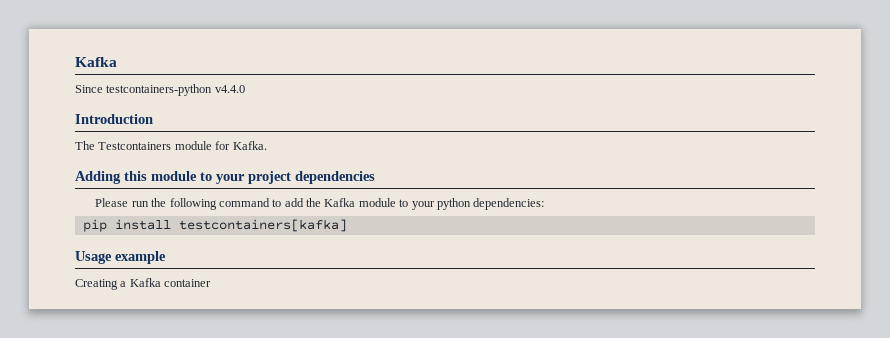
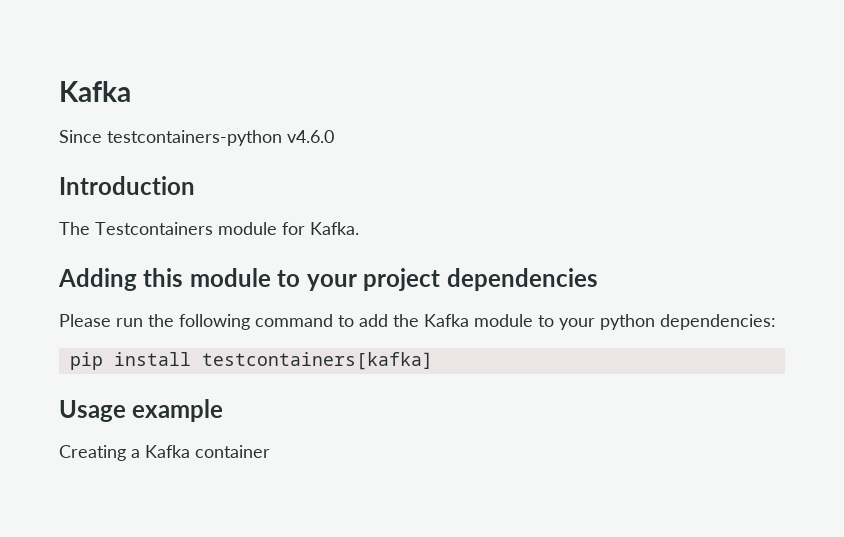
- Since testcontainers-python v4.4.0
+ Since testcontainers-python v4.6.0

